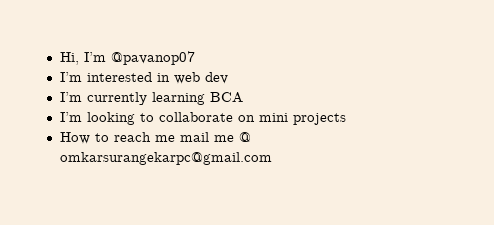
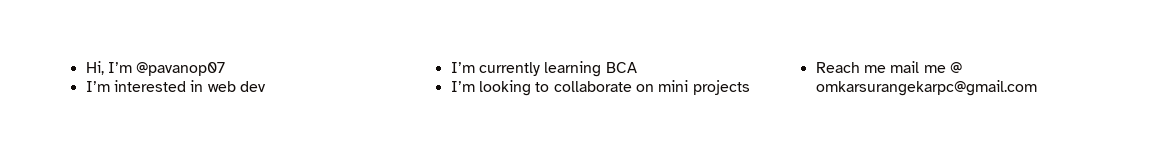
- How to reach me mail me @ omkarsurangekarpc@gmail.com
+ Reach me mail me @ omkarsurangekarpc@gmail.com

